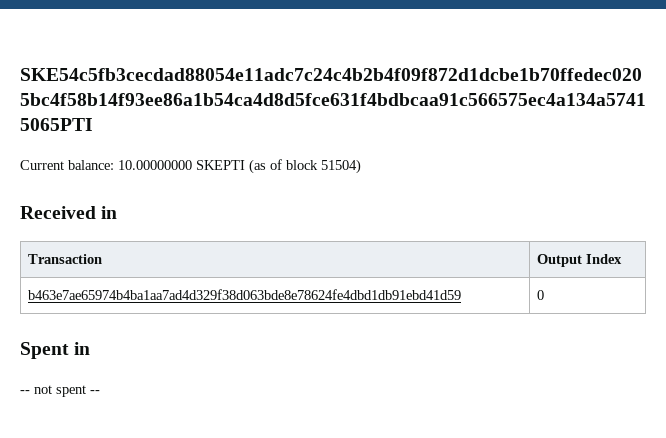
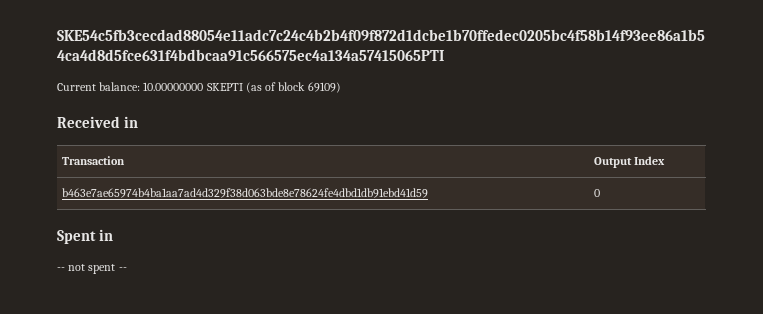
- Current balance: 10.00000000 SKEPTI (as of block 51504)
+ Current balance: 10.00000000 SKEPTI (as of block 69109)

